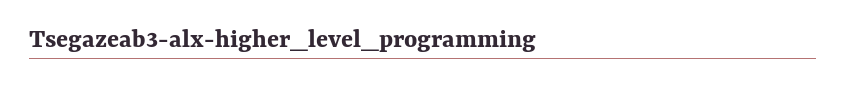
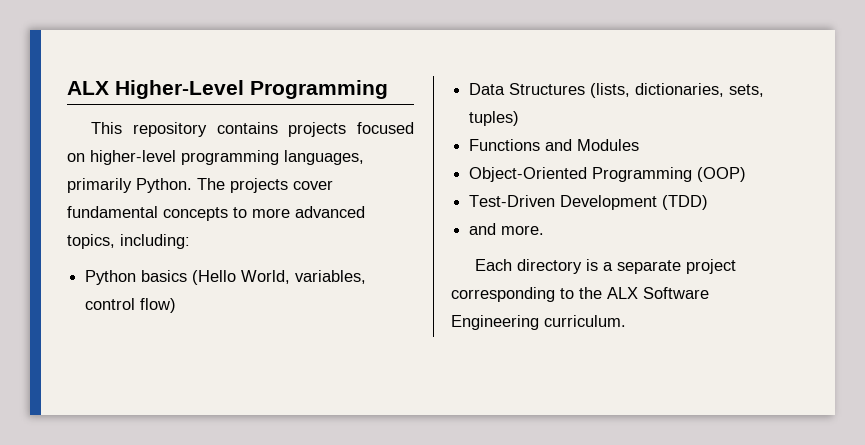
- Tsegazeab3-alx-higher_level_programming
+ ALX Higher-Level Programming
+ This repository contains projects focused on higher-level programming languages, primarily Python. The projects cover fundamental concepts to more advanced topics, including:
+ Python basics (Hello World, variables, control flow)
+ Data Structures (lists, dictionaries, sets, tuples)
+ Functions and Modules
+ Object-Oriented Programming (OOP)
+ Test-Driven Development (TDD)
+ and more.
+ Each directory is a separate project corresponding to the ALX Software Engineering curriculum.

